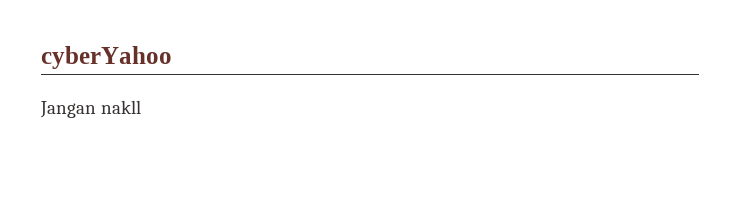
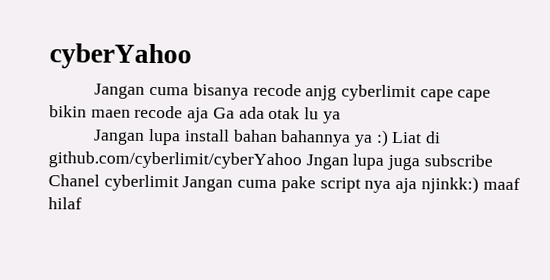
- Jangan nakll
+ Jangan cuma bisanya recode anjg cyberlimit cape cape bikin maen recode aja Ga ada otak lu ya
+ Jangan lupa install bahan bahannya ya :) Liat di github.com/cyberlimit/cyberYahoo Jngan lupa juga subscribe Chanel cyberlimit Jangan cuma pake script nya aja njinkk:) maaf hilaf

